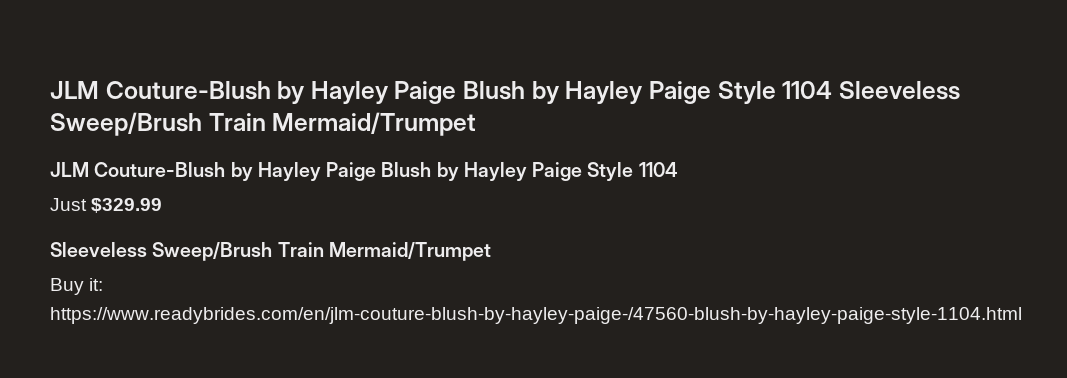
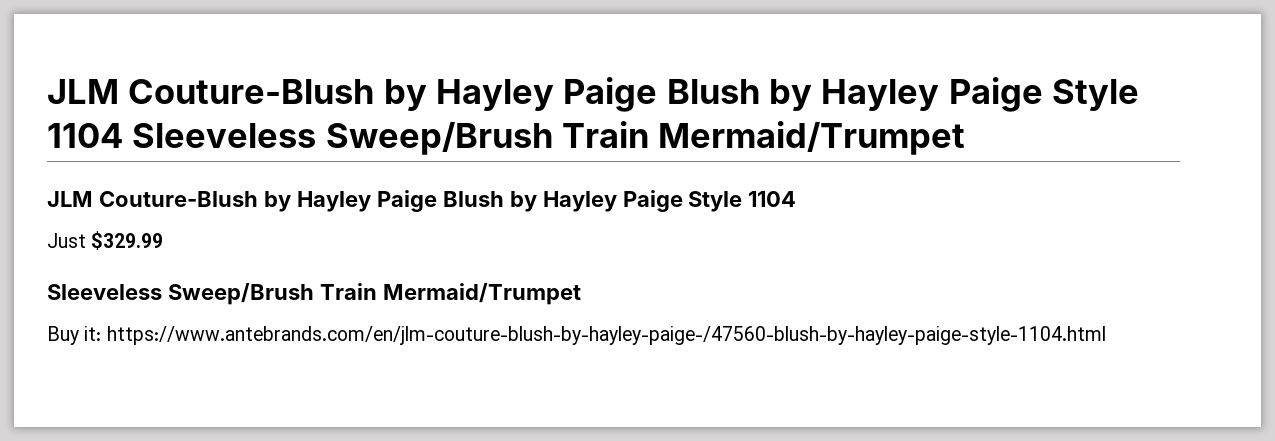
- Buy it: https://www.readybrides.com/en/jlm-couture-blush-by-hayley-paige-/47560-blush-by-hayley-paige-style-1104.html
+ Buy it: https://www.antebrands.com/en/jlm-couture-blush-by-hayley-paige-/47560-blush-by-hayley-paige-style-1104.html

